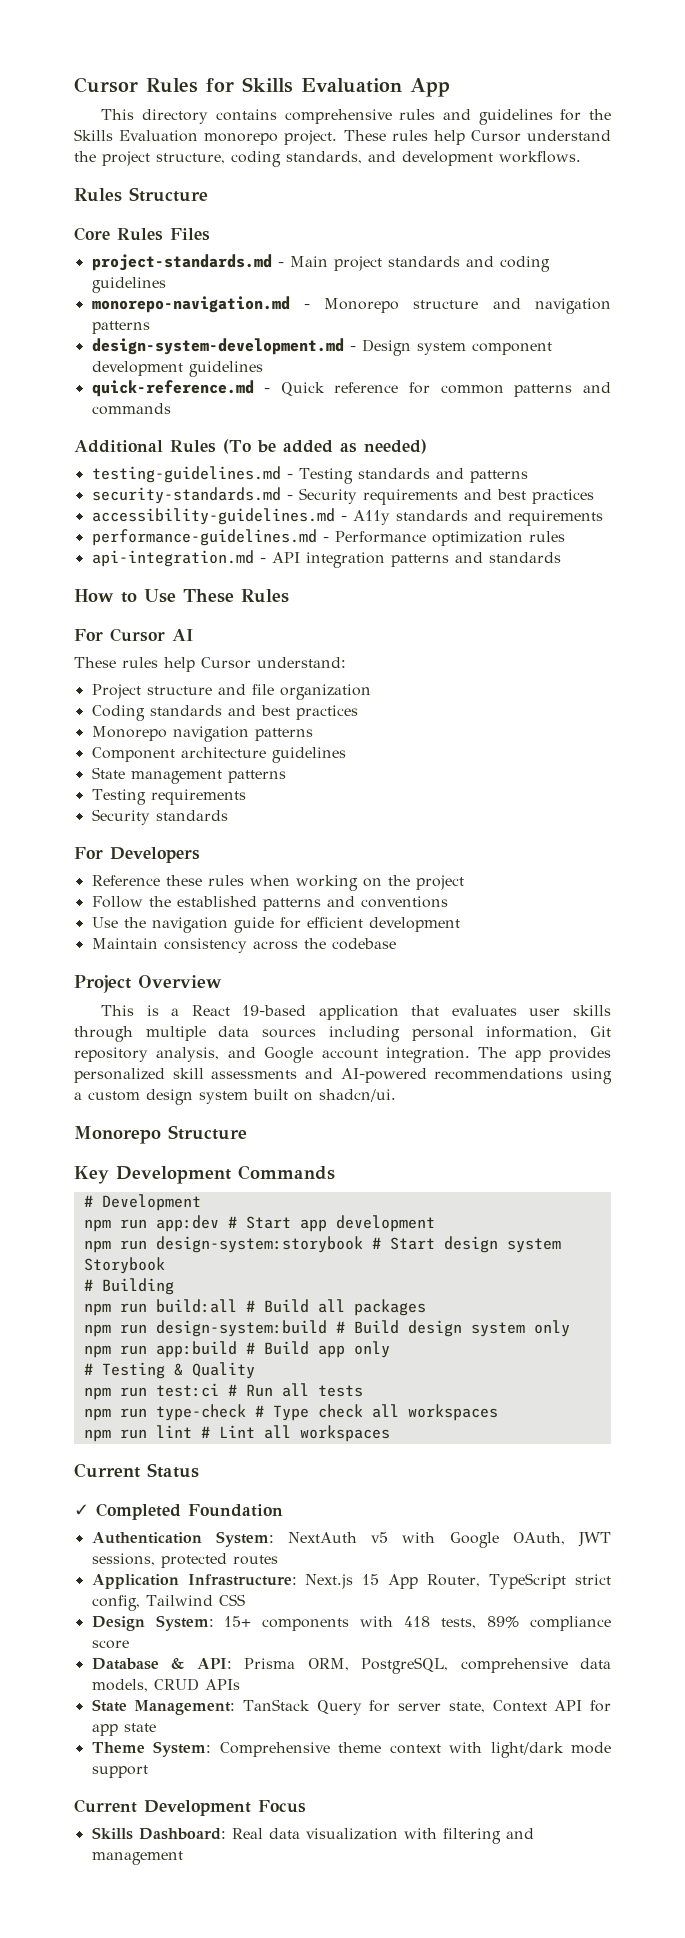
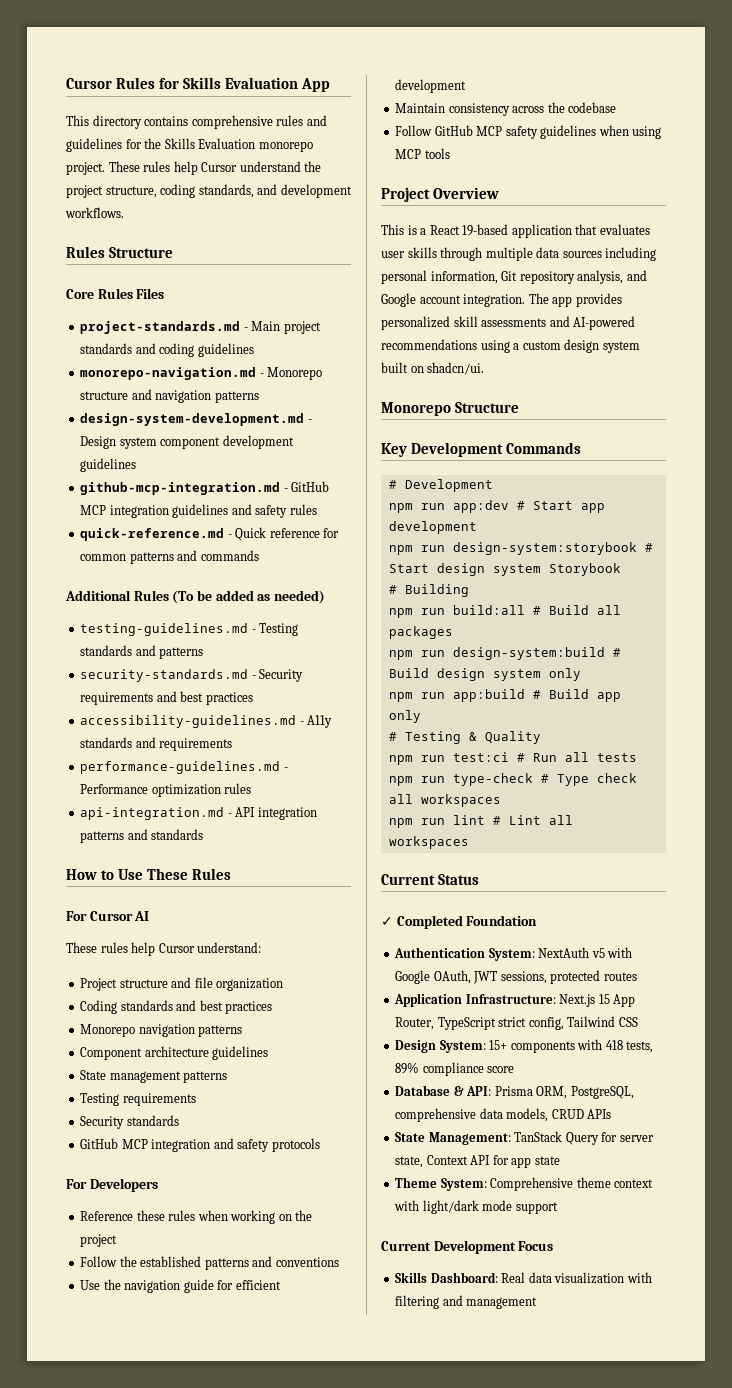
+ github-mcp-integration.md - GitHub MCP integration guidelines and safety rules
+ GitHub MCP integration and safety protocols
+ Follow GitHub MCP safety guidelines when using MCP tools

